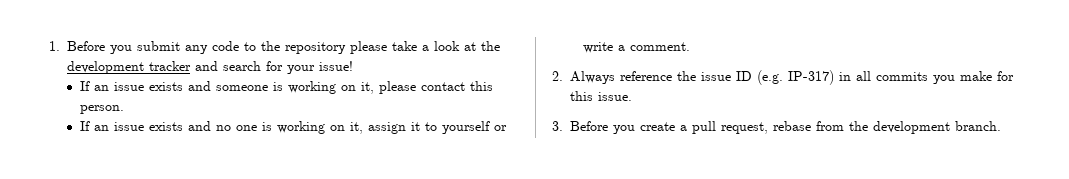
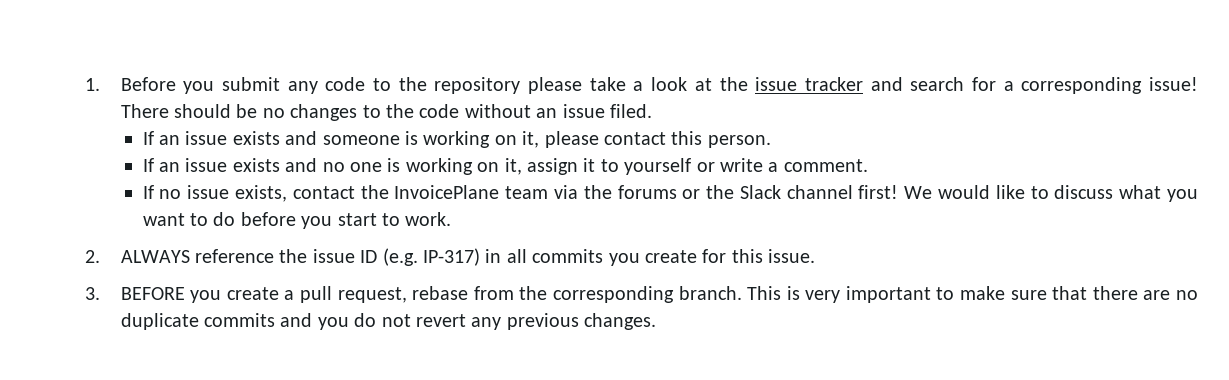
- 1. Before you submit any code to the repository please take a look at the development tracker and search for your issue!
+ 1. Before you submit any code to the repository please take a look at the issue tracker and search for a corresponding issue! There should be no changes to the code without an issue filed.
+ If no issue exists, contact the InvoicePlane team via the forums or the Slack channel first! We would like to discuss what you want to do before you start to work.
- 2. Always reference the issue ID (e.g. IP-317) in all commits you make for this issue.
+ 2. ALWAYS reference the issue ID (e.g. IP-317) in all commits you create for this issue.
- 3. Before you create a pull request, rebase from the development branch.
+ 3. BEFORE you create a pull request, rebase from the corresponding branch. This is very important to make sure that there are no duplicate commits and you do not revert any previous changes.

